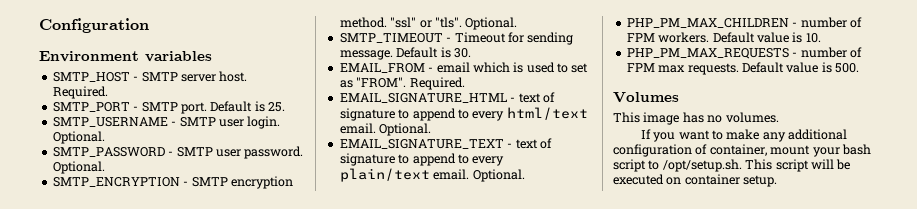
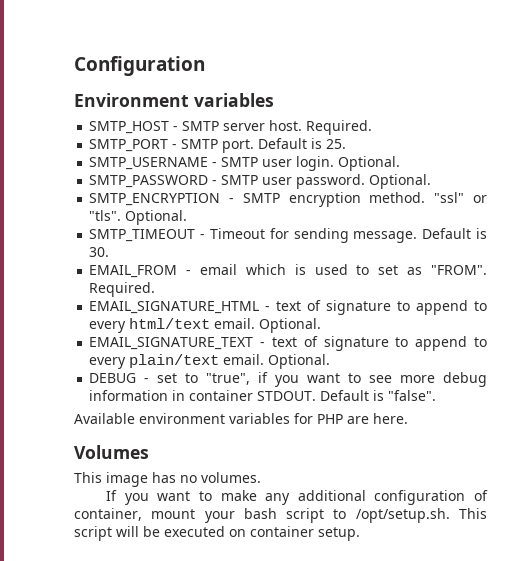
- PHP_PM_MAX_CHILDREN - number of FPM workers. Default value is 10.
- PHP_PM_MAX_REQUESTS - number of FPM max requests. Default value is 500.
+ DEBUG - set to "true", if you want to see more debug information in container STDOUT. Default is "false".
+ Available environment variables for PHP are here.

